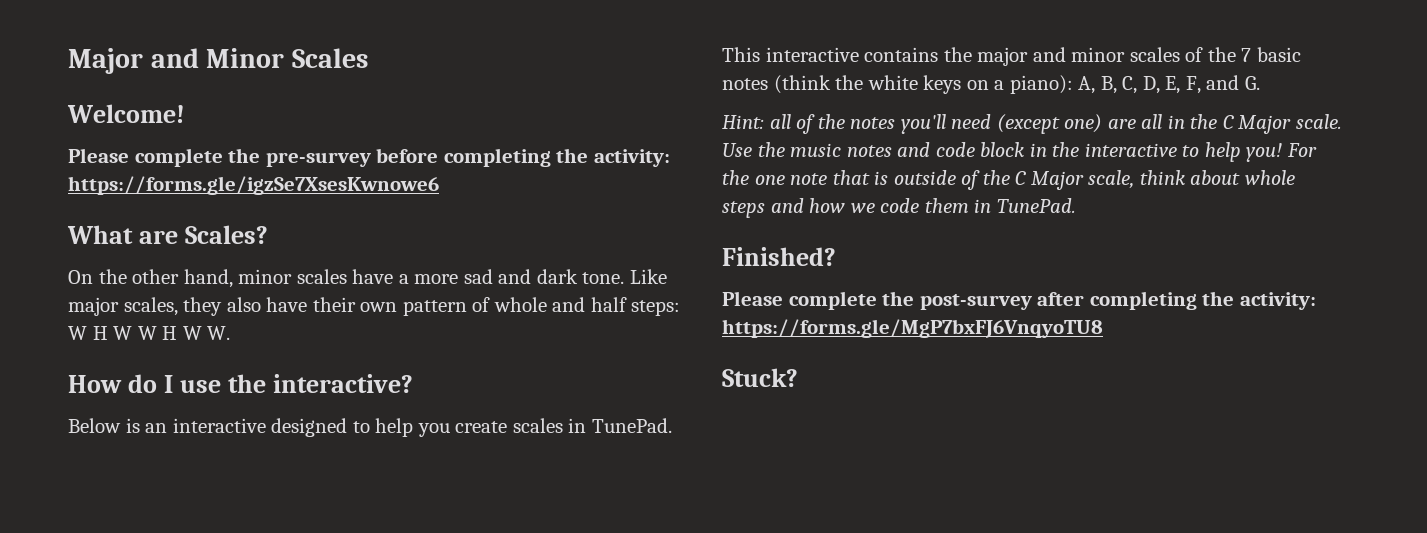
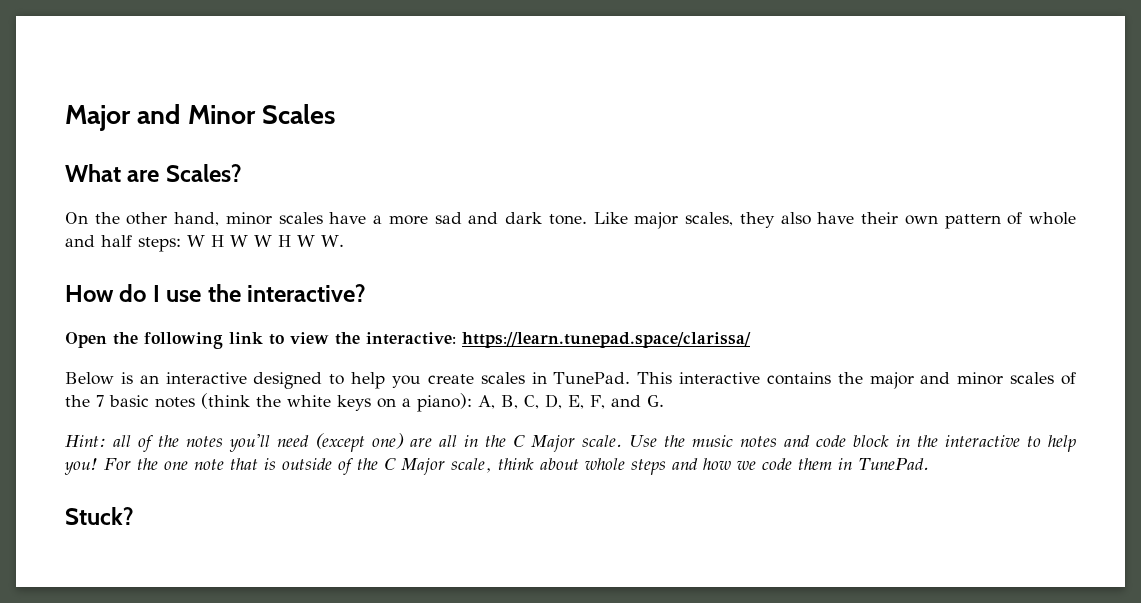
- Welcome!
- Please complete the pre-survey before completing the activity: https://forms.gle/igzSe7XsesKwnowe6
+ Open the following link to view the interactive: https://learn.tunepad.space/clarissa/
- Finished?
- Please complete the post-survey after completing the activity: https://forms.gle/MgP7bxFJ6VnqyoTU8

